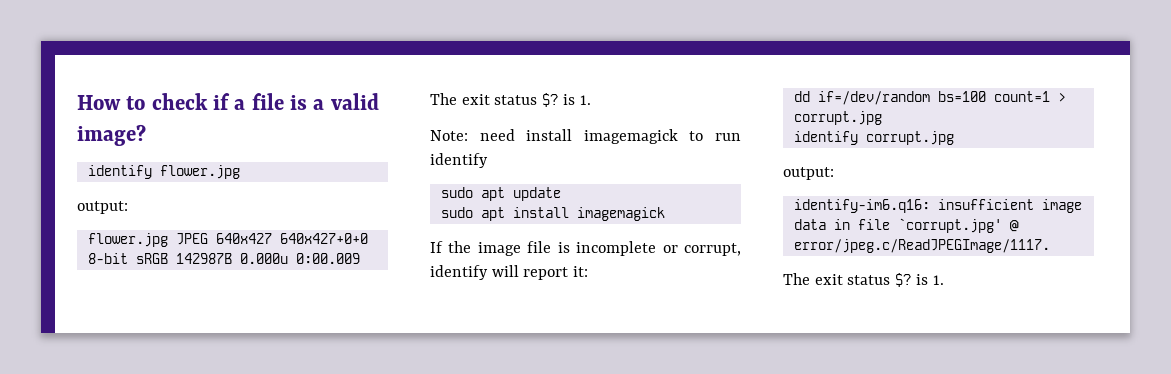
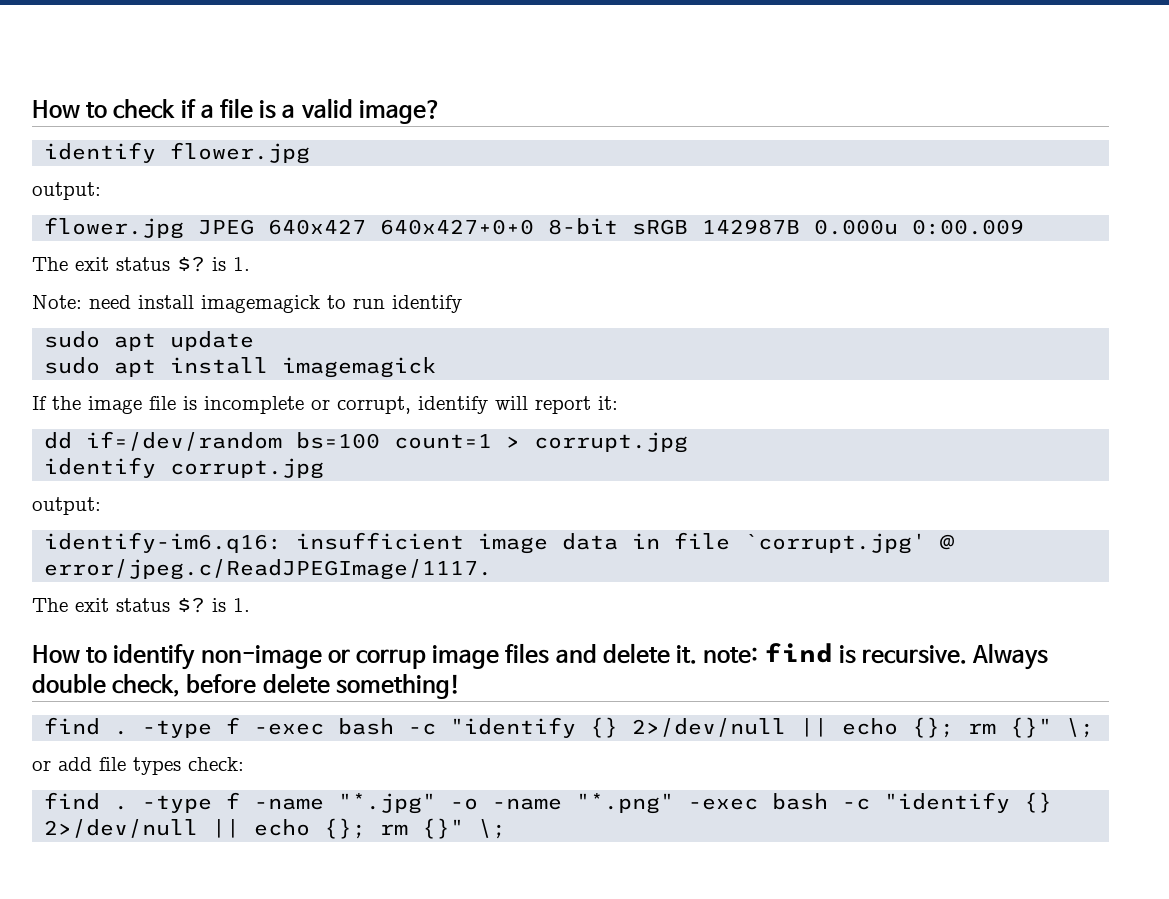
+ How to identify non-image or corrup image files and delete it. note: find is recursive. Always double check, before delete something!
+ find . -type f -exec bash -c "identify {} 2>/dev/null || echo {}; rm {}" \;
+ or add file types check:
+ find . -type f -name "*.jpg" -o -name "*.png" -exec bash -c "identify {} 2>/dev/null || echo {}; rm {}" \;

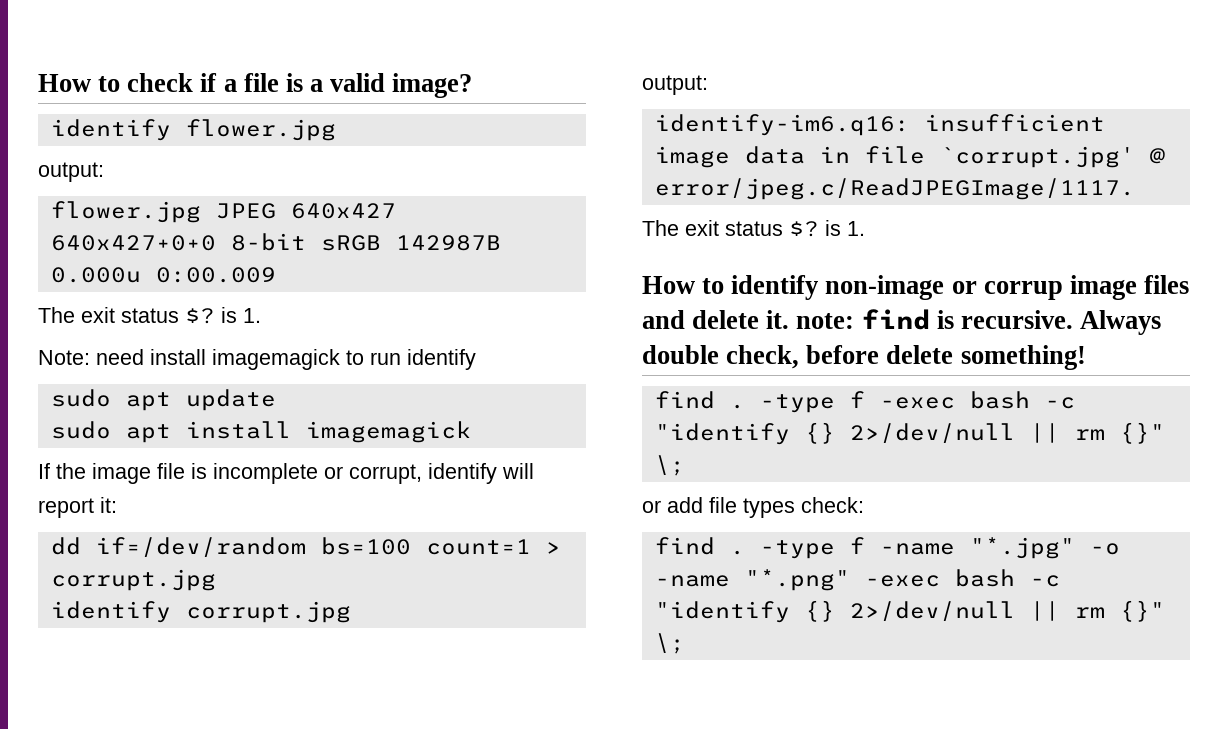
- -type f -exec bash -c "identify {} 2>/dev/null || echo {}; rm {}" \;
+ -type f -exec bash -c "identify {} 2>/dev/null || rm {}" \;
- -type f -name "*.jpg" -o -name "*.png" -exec bash -c "identify {} 2>/dev/null || echo {}; rm {}" \;
+ -type f -name "*.jpg" -o -name "*.png" -exec bash -c "identify {} 2>/dev/null || rm {}" \;

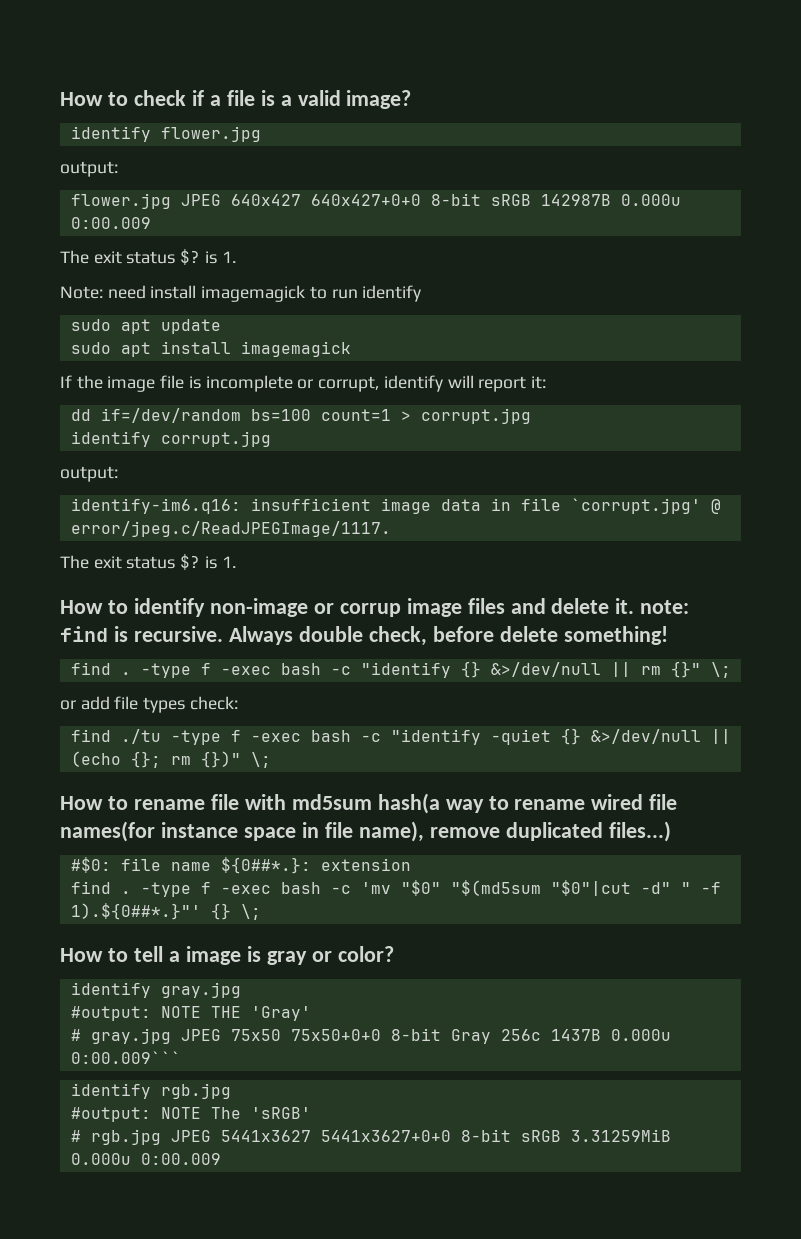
- -type f -exec bash -c "identify {} 2>/dev/null || rm {}" \;
+ -type f -exec bash -c "identify {} &>/dev/null || rm {}" \;
- find . -type f -name "*.jpg" -o -name "*.png" -exec bash -c "identify {} 2>/dev/null || rm {}" \;
+ find ./tu -type f -exec bash -c "identify -quiet {} &>/dev/null || (echo {}; rm {})" \;
+ How to rename file with md5sum hash(a way to rename wired file names(for instance space in file name), remove duplicated files...)
+ #$0: file name ${0##*.}: extension
+ find . -type f -exec bash -c 'mv "$0" "$(md5sum "$0"|cut -d" " -f 1).${0##*.}"' {} \;
+ How to tell a image is gray or color?
+ identify gray.jpg
+ #output: NOTE THE 'Gray'
+ # gray.jpg JPEG 75x50 75x50+0+0 8-bit Gray 256c 1437B 0.000u 0:00.009```
+ identify rgb.jpg
+ #output: NOTE The 'sRGB'
+ # rgb.jpg JPEG 5441x3627 5441x3627+0+0 8-bit sRGB 3.31259MiB 0.000u 0:00.009

